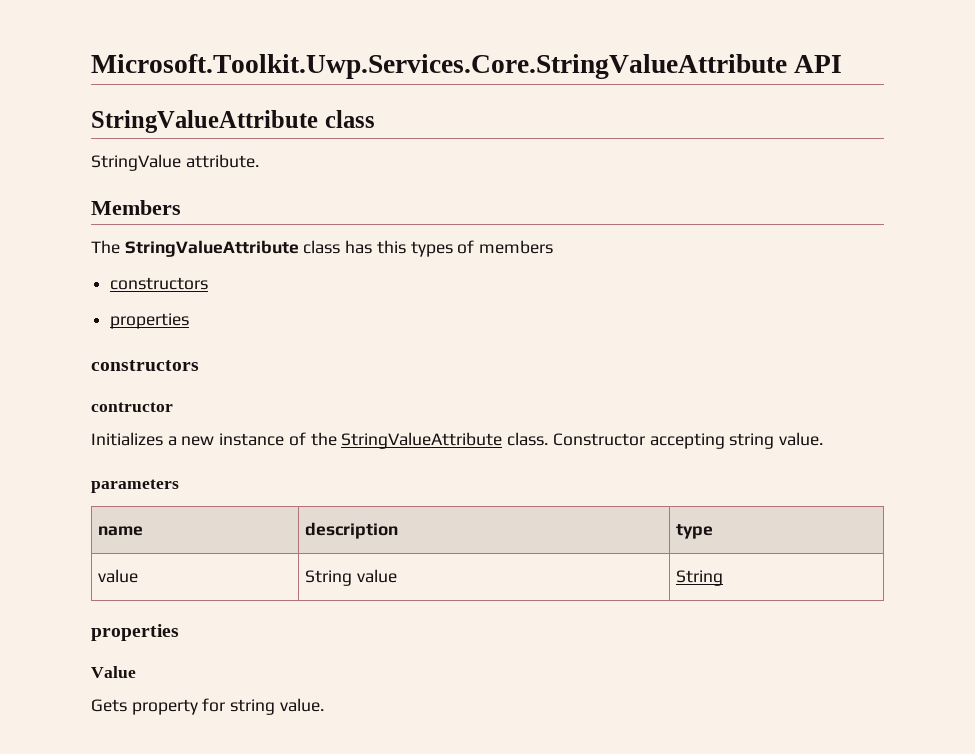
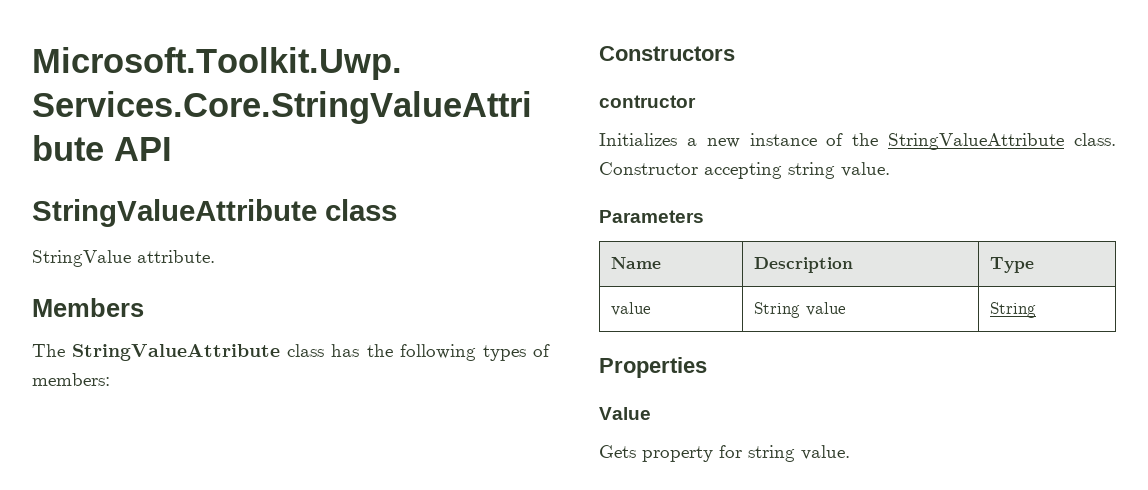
- The StringValueAttribute class has this types of members
- constructors
- properties
- constructors
+ The StringValueAttribute class has the following types of members:
+ Constructors
- parameters
- name | description | type
+ Parameters
+ Name | Description | Type
  value | String value | String
- properties
+ Properties

